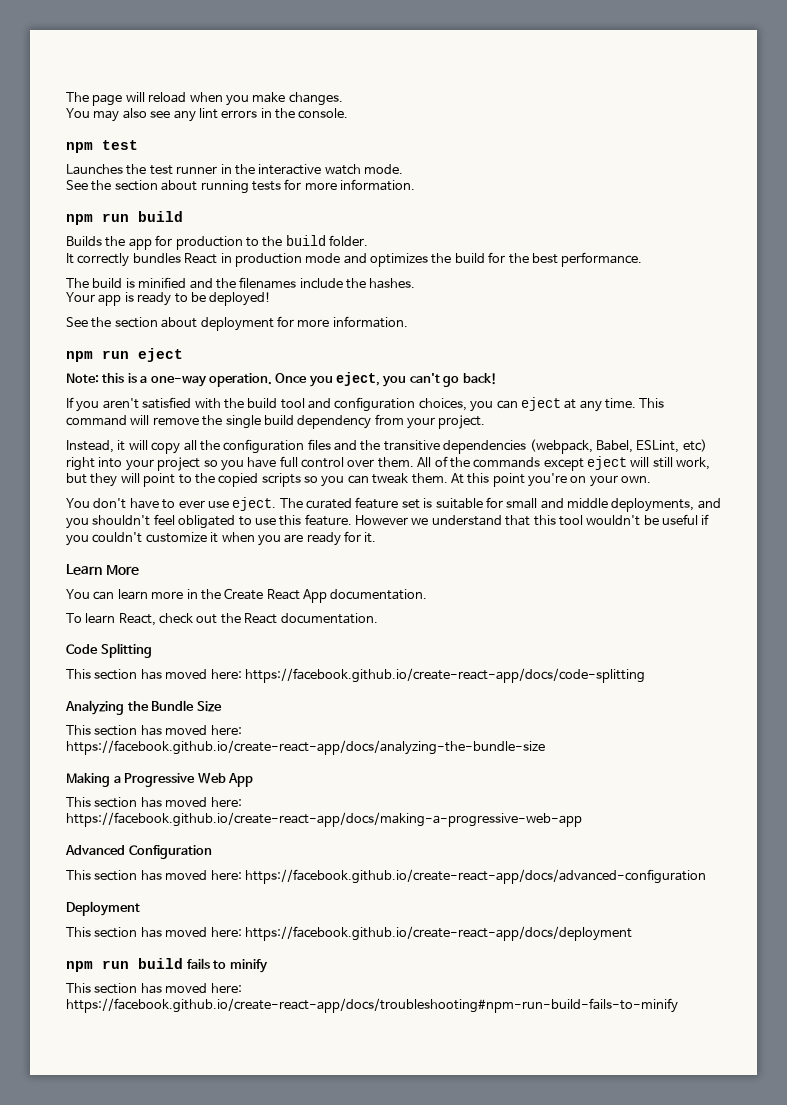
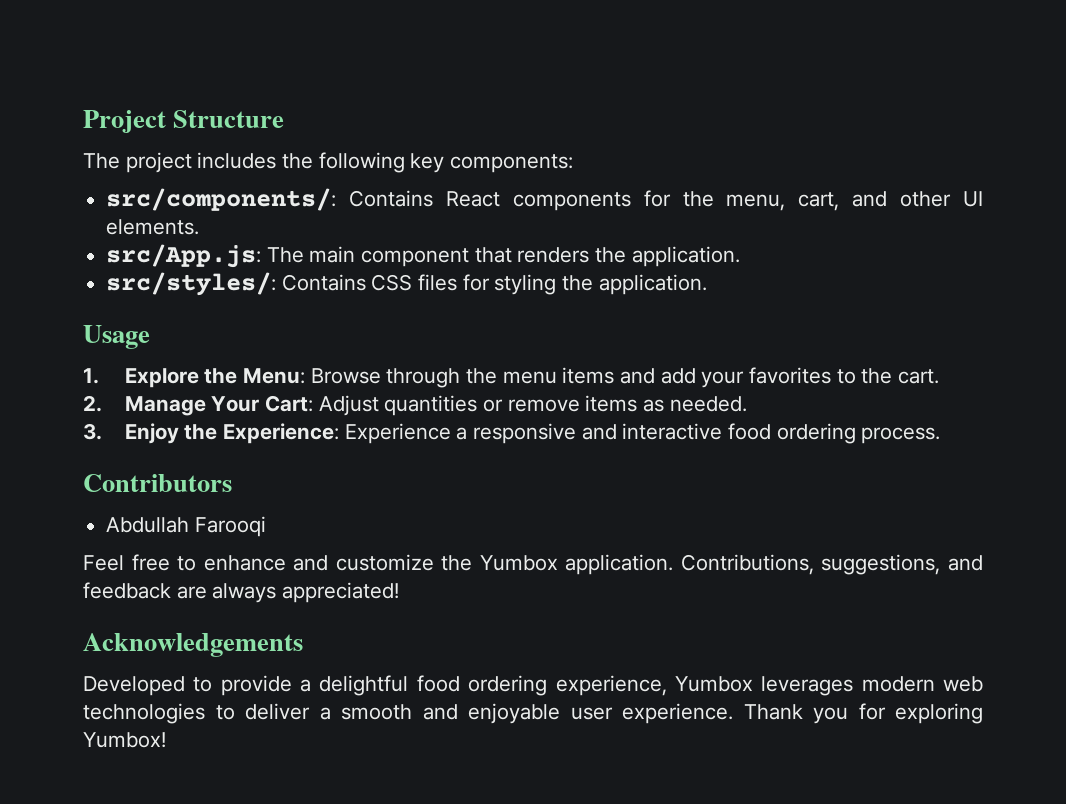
- The page will reload when you make changes.
- You may also see any lint errors in the console.
- npm test
- Launches the test runner in the interactive watch mode.
- See the section about running tests for more information.
- npm run build
- Builds the app for production to the build folder.
- It correctly bundles React in production mode and optimizes the build for the best performance.
- The build is minified and the filenames include the hashes.
- Your app is ready to be deployed!
- See the section about deployment for more information.
- npm run eject
- Note: this is a one-way operation. Once you eject, you can't go back!
- If you aren't satisfied with the build tool and configuration choices, you can eject at any time. This command will remove the single build dependency from your project.
- Instead, it will copy all the configuration files and the transitive dependencies (webpack, Babel, ESLint, etc) right into your project so you have full control over them. All of the commands except eject will still work, but they will point to the copied scripts so you can tweak them. At this point you're on your own.
- You don't have to ever use eject. The curated feature set is suitable for small and middle deployments, and you shouldn't feel obligated to use this feature. However we understand that this tool wouldn't be useful if you couldn't customize it when you are ready for it.
- Learn More
- You can learn more in the Create React App documentation.
- To learn React, check out the React documentation.
- Code Splitting
- This section has moved here: https://facebook.github.io/create-react-app/docs/code-splitting
- Analyzing the Bundle Size
- This section has moved here: https://facebook.github.io/create-react-app/docs/analyzing-the-bundle-size
- Making a Progressive Web App
- This section has moved here: https://facebook.github.io/create-react-app/docs/making-a-progressive-web-app
- Advanced Configuration
- This section has moved here: https://facebook.github.io/create-react-app/docs/advanced-configuration
- Deployment
- This section has moved here: https://facebook.github.io/create-react-app/docs/deployment
- npm run build fails to minify
- This section has moved here: https://facebook.github.io/create-react-app/docs/troubleshooting#npm-run-build-fails-to-minify
+ Project Structure
+ The project includes the following key components:
+ src/components/: Contains React components for the menu, cart, and other UI elements.
+ src/App.js: The main component that renders the application.
+ src/styles/: Contains CSS files for styling the application.
+ Usage
+ 1. Explore the Menu: Browse through the menu items and add your favorites to the cart.
+ 2. Manage Your Cart: Adjust quantities or remove items as needed.
+ 3. Enjoy the Experience: Experience a responsive and interactive food ordering process.
+ Contributors
+ Abdullah Farooqi
+ Feel free to enhance and customize the Yumbox application. Contributions, suggestions, and feedback are always appreciated!
+ Acknowledgements
+ Developed to provide a delightful food ordering experience, Yumbox leverages modern web technologies to deliver a smooth and enjoyable user experience. Thank you for exploring Yumbox!

